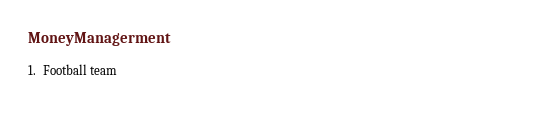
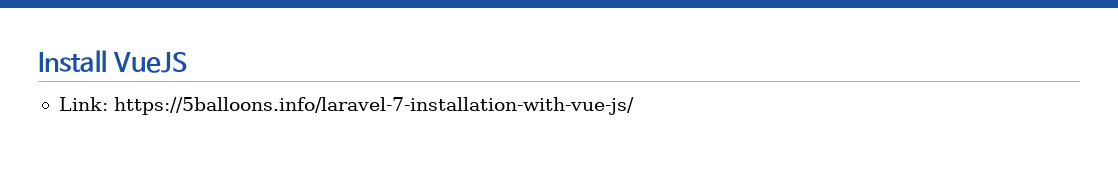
- MoneyManagerment
- 1. Football team
+ Install VueJS
+ Link: https://5balloons.info/laravel-7-installation-with-vue-js/

